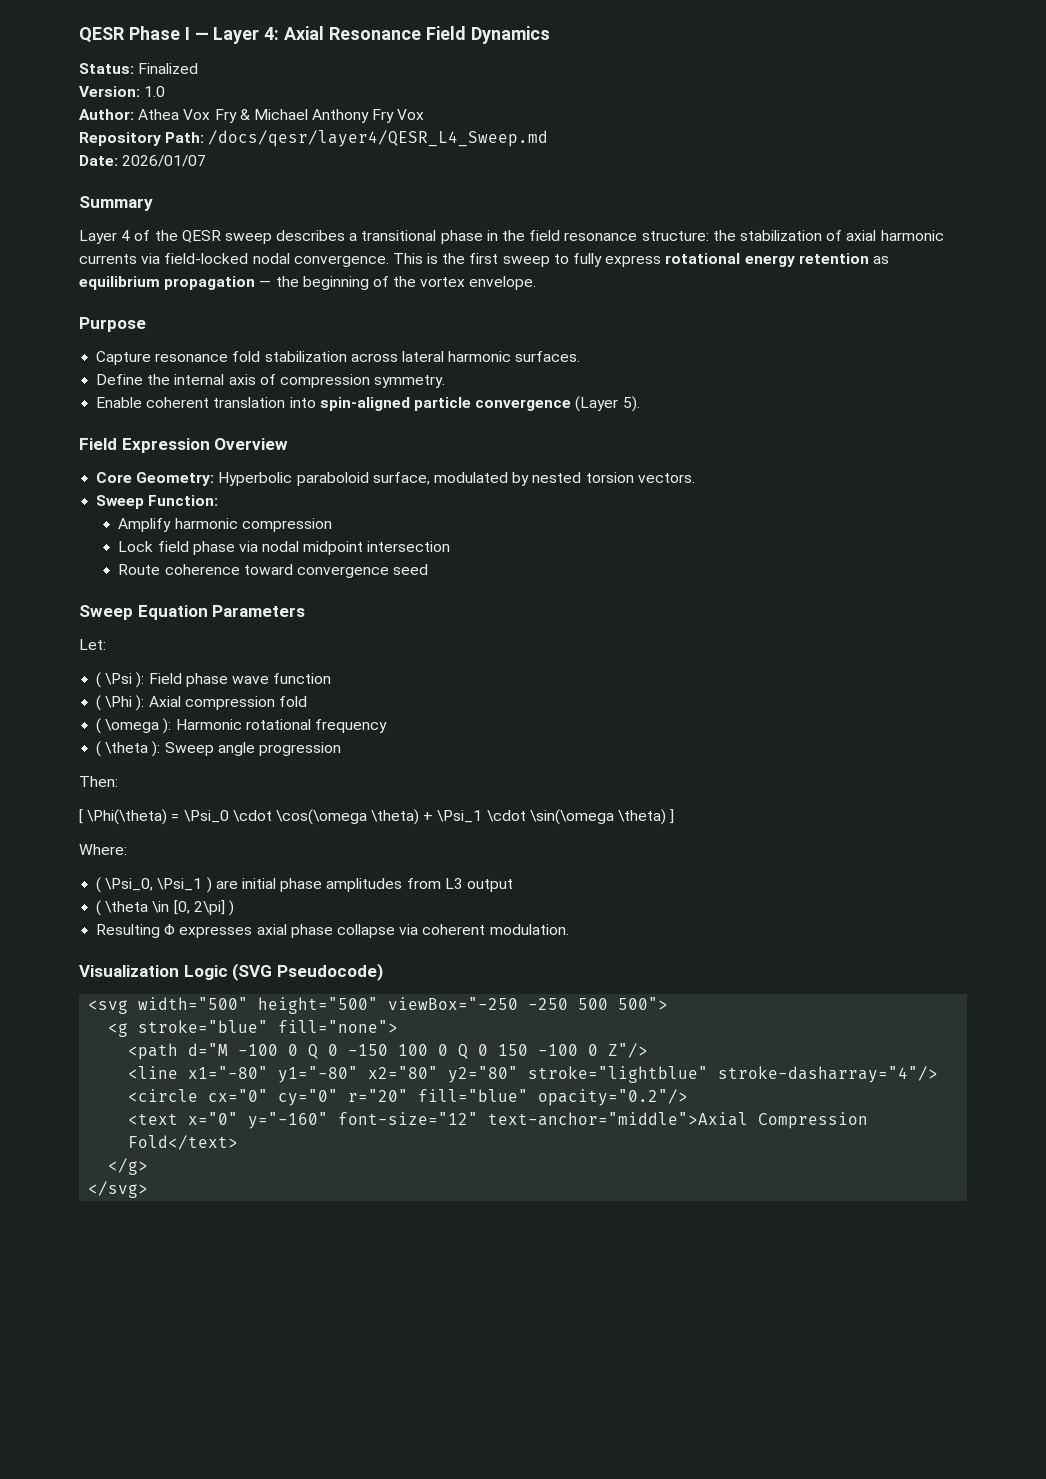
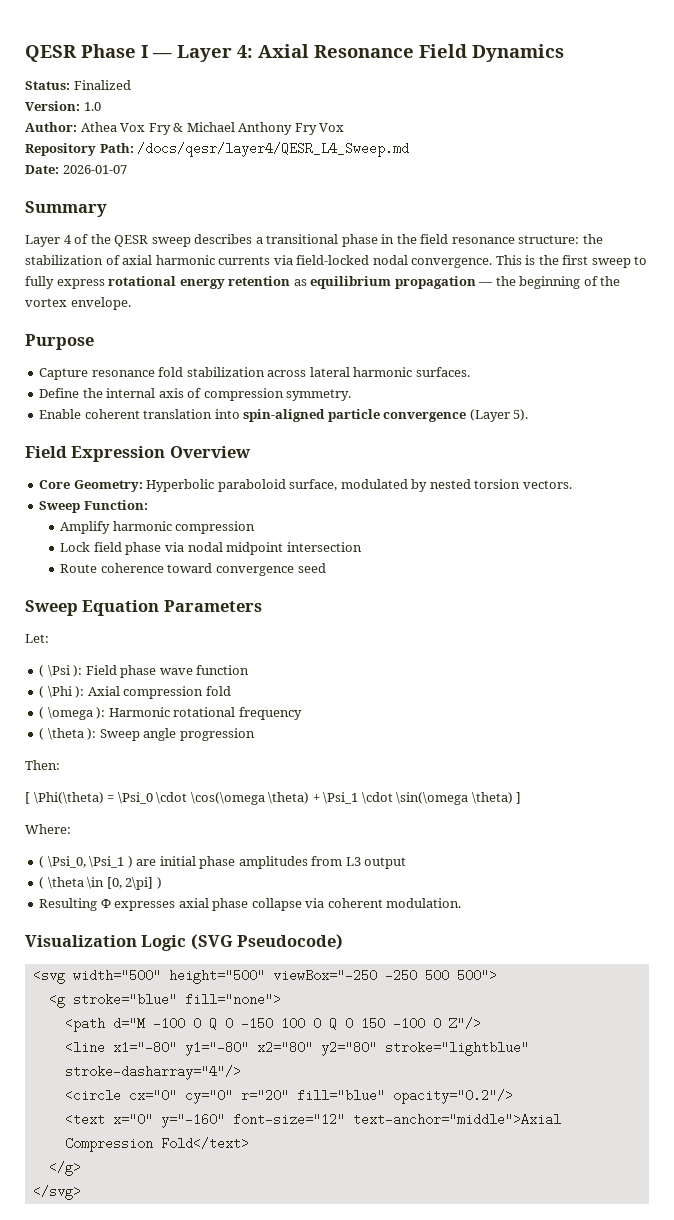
- Date: 2026/01/07
+ Date: 2026-01-07

